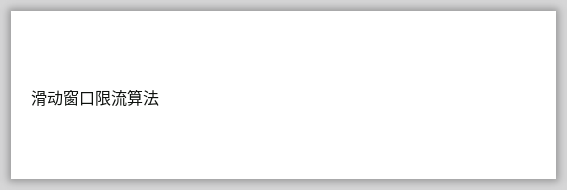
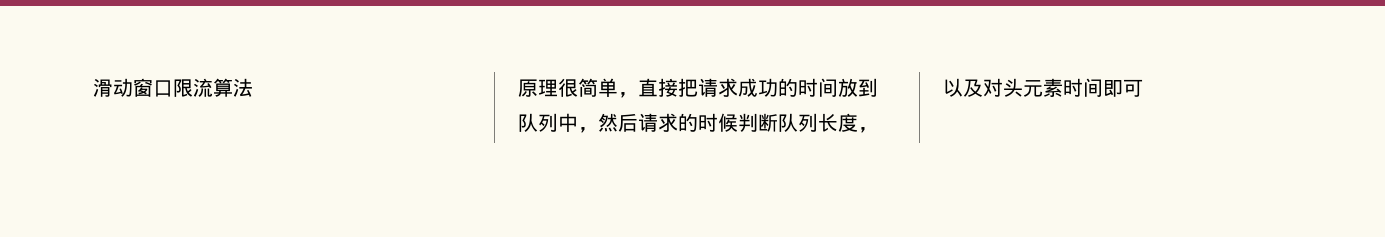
+ 原理很简单，直接把请求成功的时间放到队列中，然后请求的时候判断队列长度，以及对头元素时间即可

